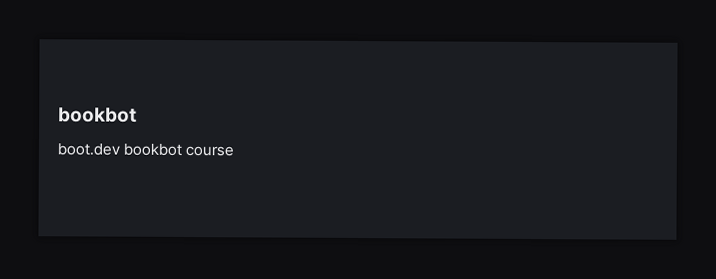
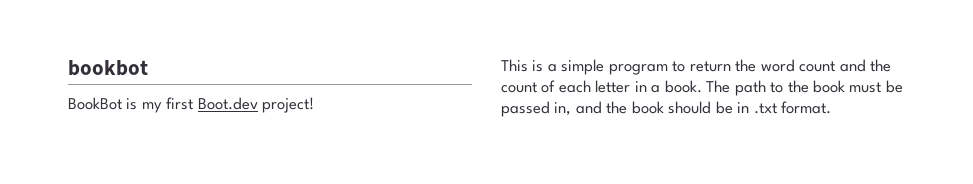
- boot.dev bookbot course
+ BookBot is my first Boot.dev project!
+ This is a simple program to return the word count and the count of each letter in a book. The path to the book must be passed in, and the book should be in .txt format.

